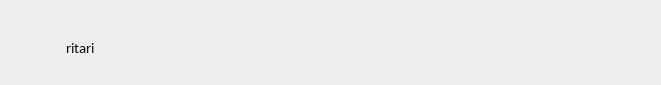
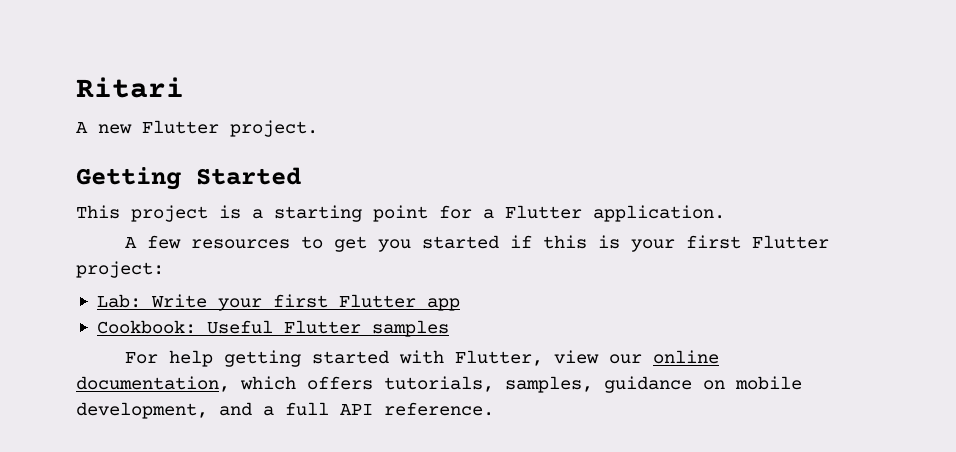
- ritari
+ Ritari
+ A new Flutter project.
+ Getting Started
+ This project is a starting point for a Flutter application.
+ A few resources to get you started if this is your first Flutter project:
+ Lab: Write your first Flutter app
+ Cookbook: Useful Flutter samples
+ For help getting started with Flutter, view our online documentation, which offers tutorials, samples, guidance on mobile development, and a full API reference.

